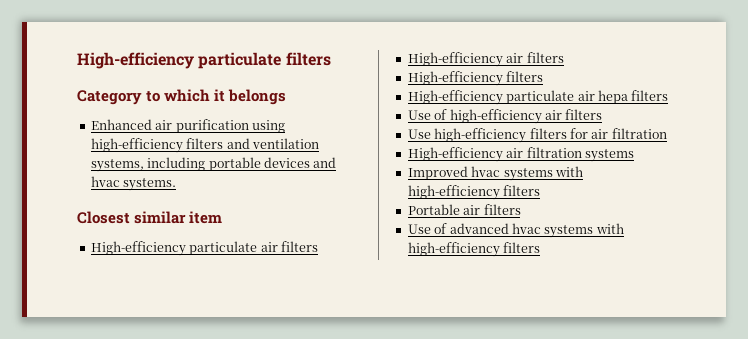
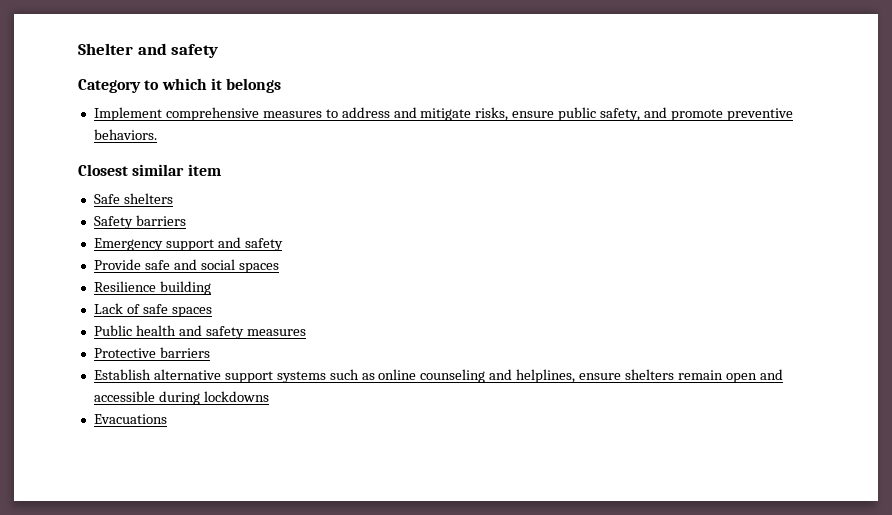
- High-efficiency particulate filters
+ Shelter and safety
- Enhanced air purification using high-efficiency filters and ventilation systems, including portable devices and hvac systems.
+ Implement comprehensive measures to address and mitigate risks, ensure public safety, and promote preventive behaviors.
  Closest similar item
- High-efficiency particulate air filters
- High-efficiency air filters
- High-efficiency filters
- High-efficiency particulate air hepa filters
- Use of high-efficiency air filters
- Use high-efficiency filters for air filtration
- High-efficiency air filtration systems
- Improved hvac systems with high-efficiency filters
- Portable air filters
- Use of advanced hvac systems with high-efficiency filters
+ Safe shelters
+ Safety barriers
+ Emergency support and safety
+ Provide safe and social spaces
+ Resilience building
+ Lack of safe spaces
+ Public health and safety measures
+ Protective barriers
+ Establish alternative support systems such as online counseling and helplines, ensure shelters remain open and accessible during lockdowns
+ Evacuations

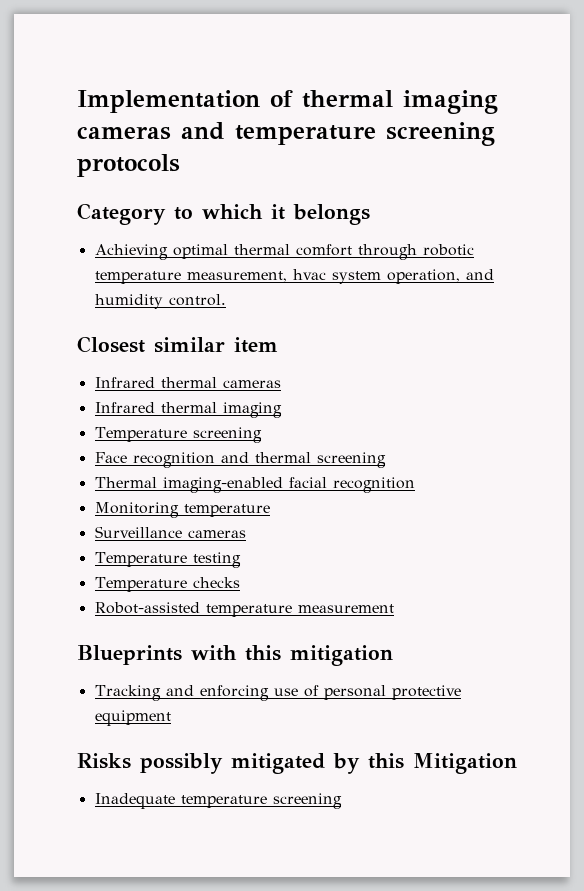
- Shelter and safety
+ Implementation of thermal imaging cameras and temperature screening protocols
- Implement comprehensive measures to address and mitigate risks, ensure public safety, and promote preventive behaviors.
+ Achieving optimal thermal comfort through robotic temperature measurement, hvac system operation, and humidity control.
  Closest similar item
- Safe shelters
- Safety barriers
- Emergency support and safety
- Provide safe and social spaces
- Resilience building
- Lack of safe spaces
- Public health and safety measures
- Protective barriers
- Establish alternative support systems such as online counseling and helplines, ensure shelters remain open and accessible during lockdowns
- Evacuations
+ Infrared thermal cameras
+ Infrared thermal imaging
+ Temperature screening
+ Face recognition and thermal screening
+ Thermal imaging-enabled facial recognition
+ Monitoring temperature
+ Surveillance cameras
+ Temperature testing
+ Temperature checks
+ Robot-assisted temperature measurement
+ Blueprints with this mitigation
+ Tracking and enforcing use of personal protective equipment
+ Risks possibly mitigated by this Mitigation
+ Inadequate temperature screening

